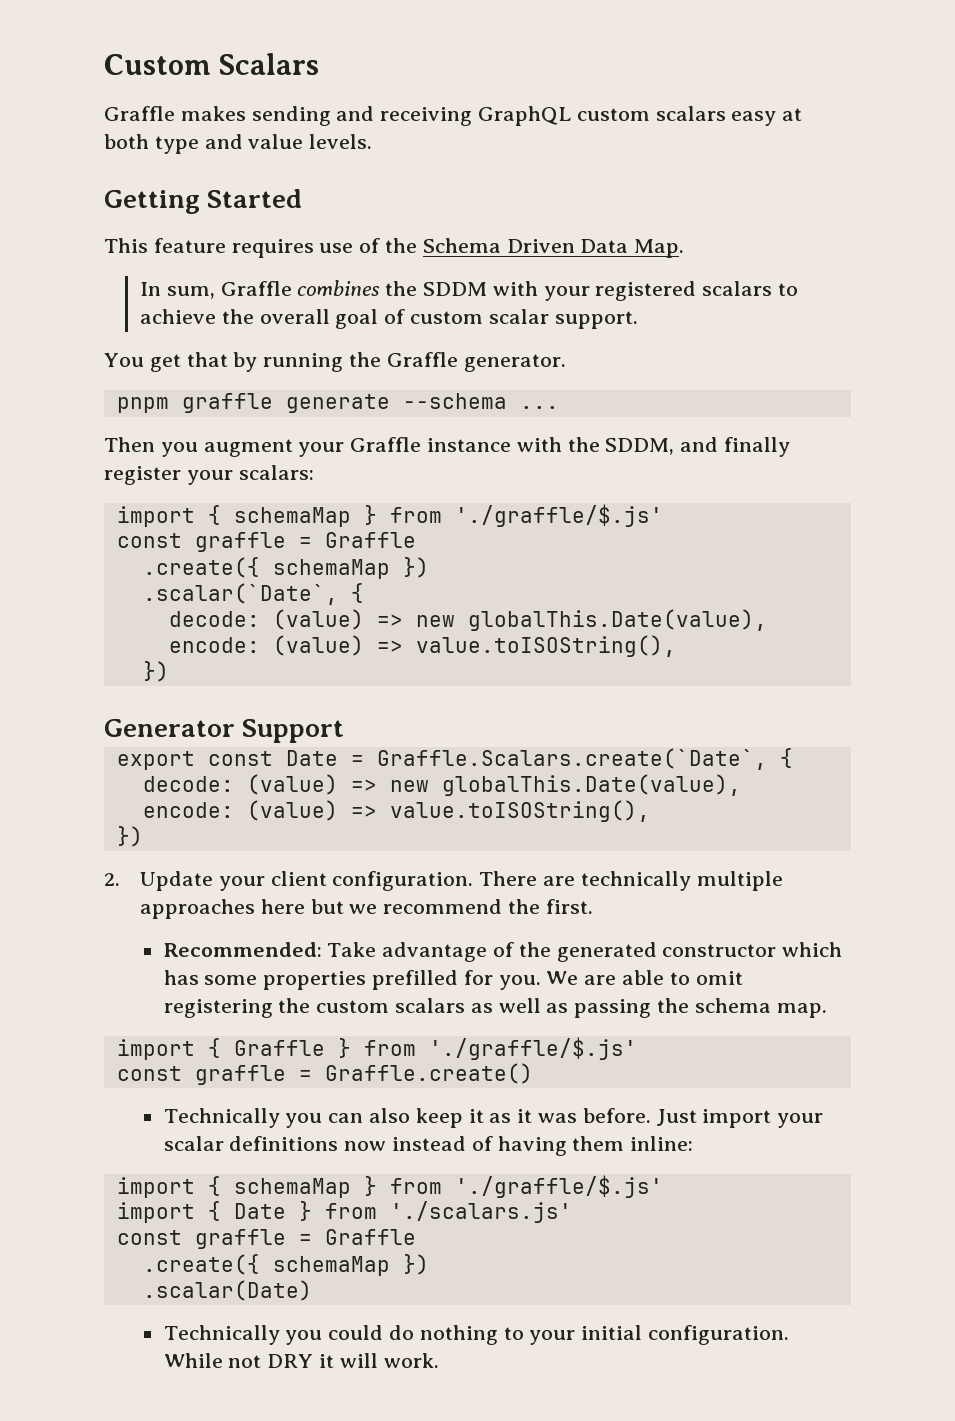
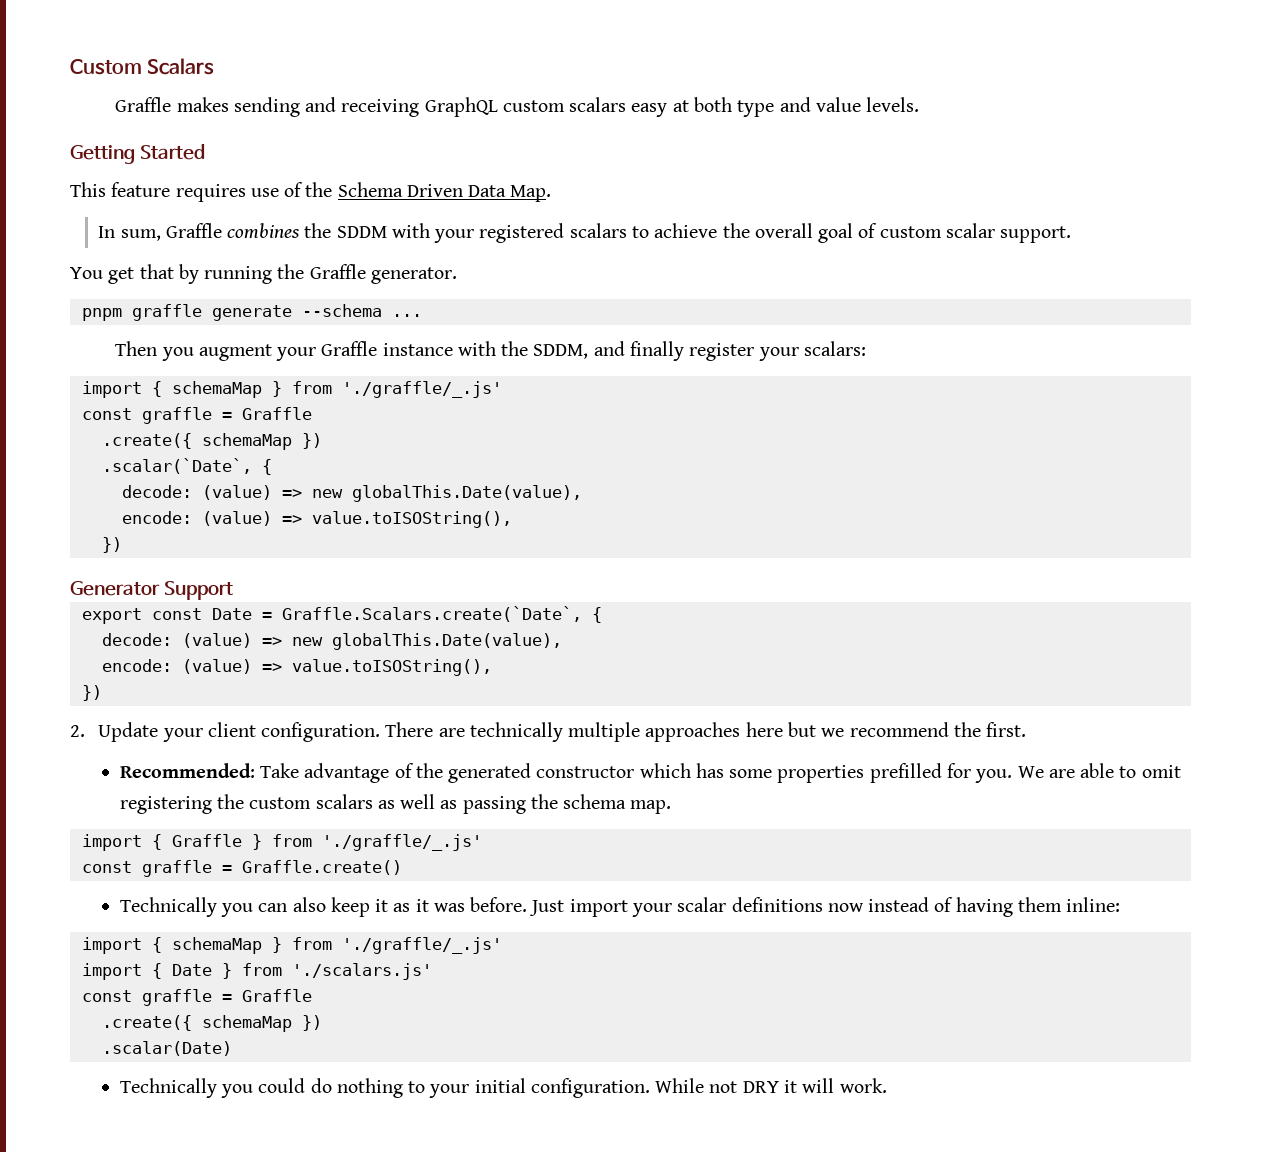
  Then you augment your Graffle instance with the SDDM, and finally register your scalars:
- import { schemaMap } from './graffle/$.js'
+ import { schemaMap } from './graffle/_.js'
- import { Graffle } from './graffle/$.js'
+ import { Graffle } from './graffle/_.js'
  Just import your scalar definitions now instead of having them inline:
- import { schemaMap } from './graffle/$.js'
+ import { schemaMap } from './graffle/_.js'

